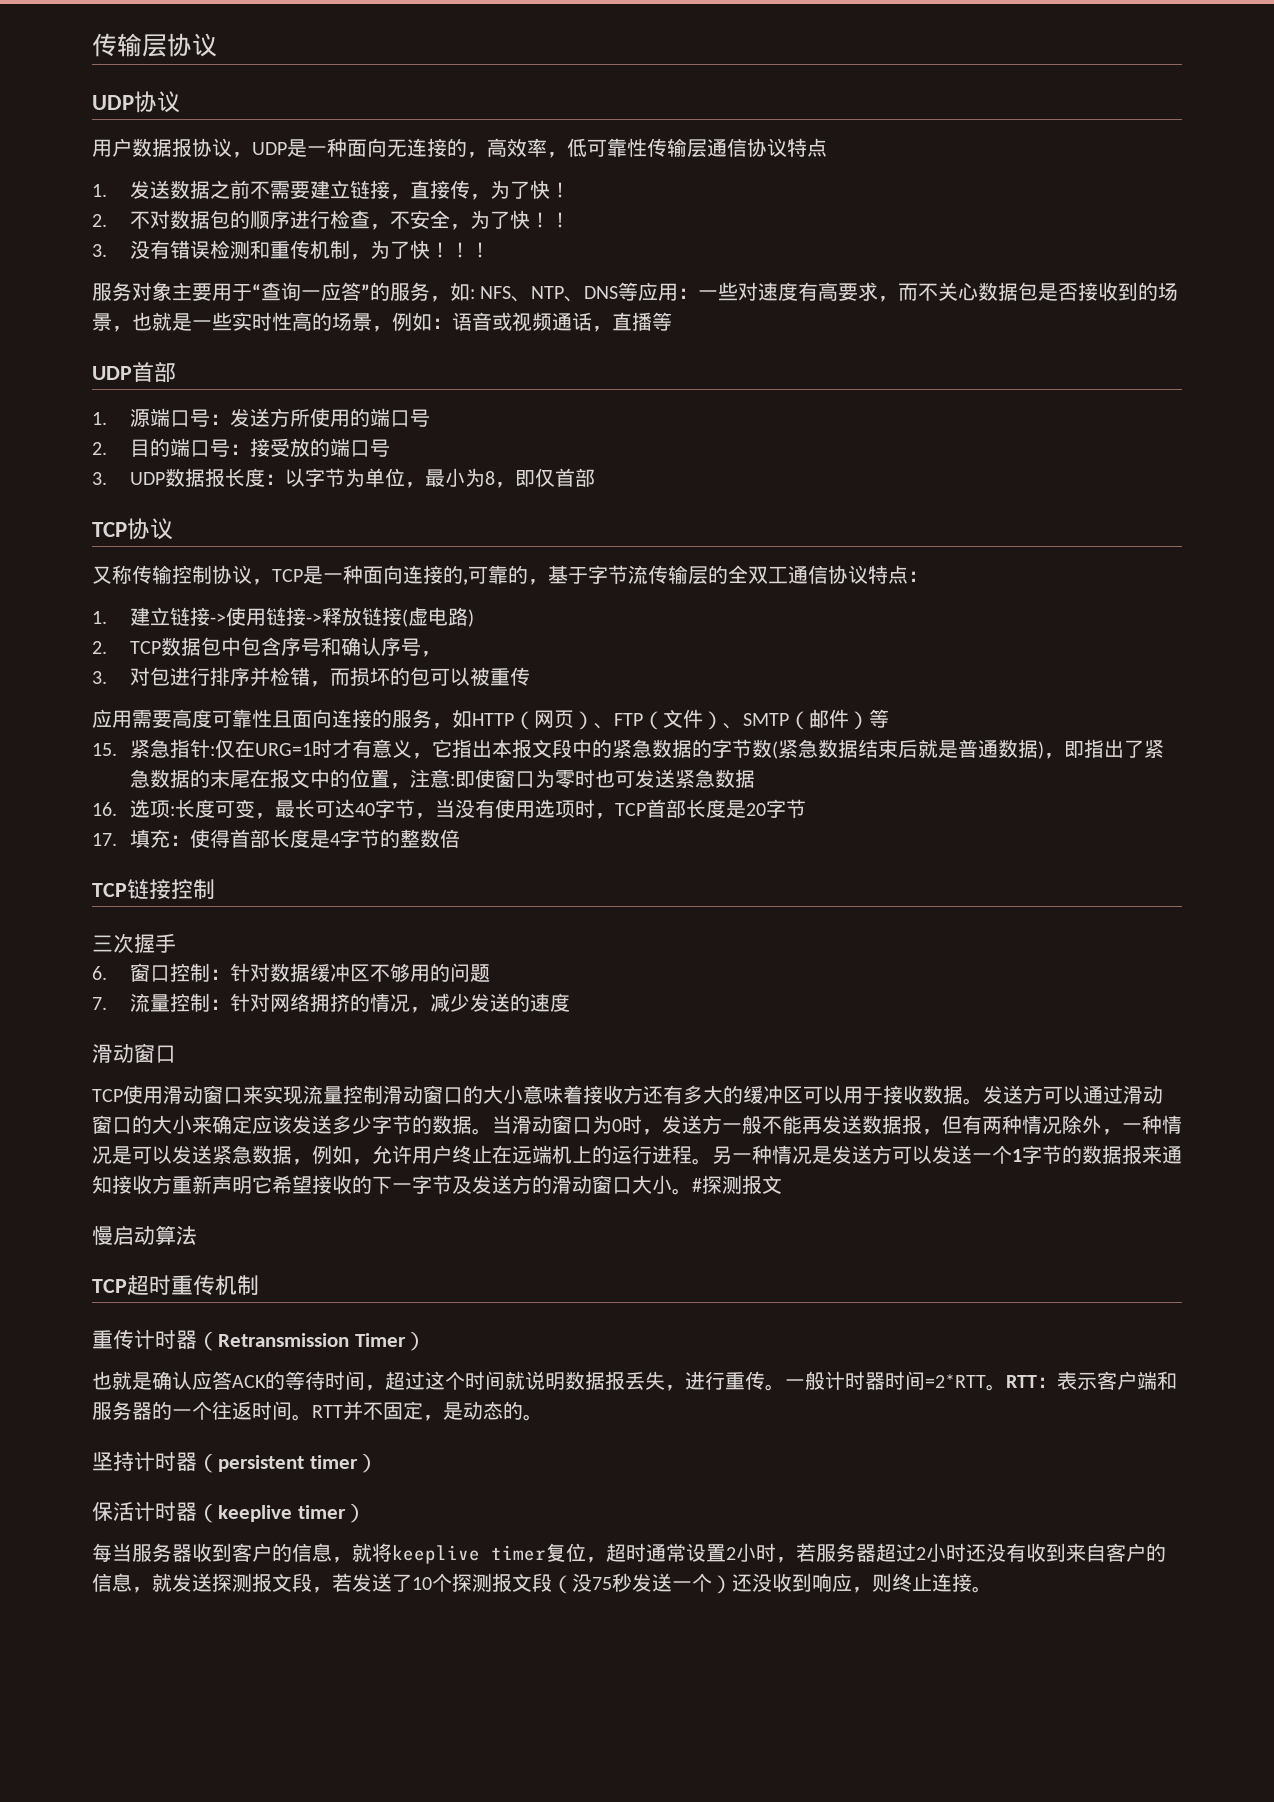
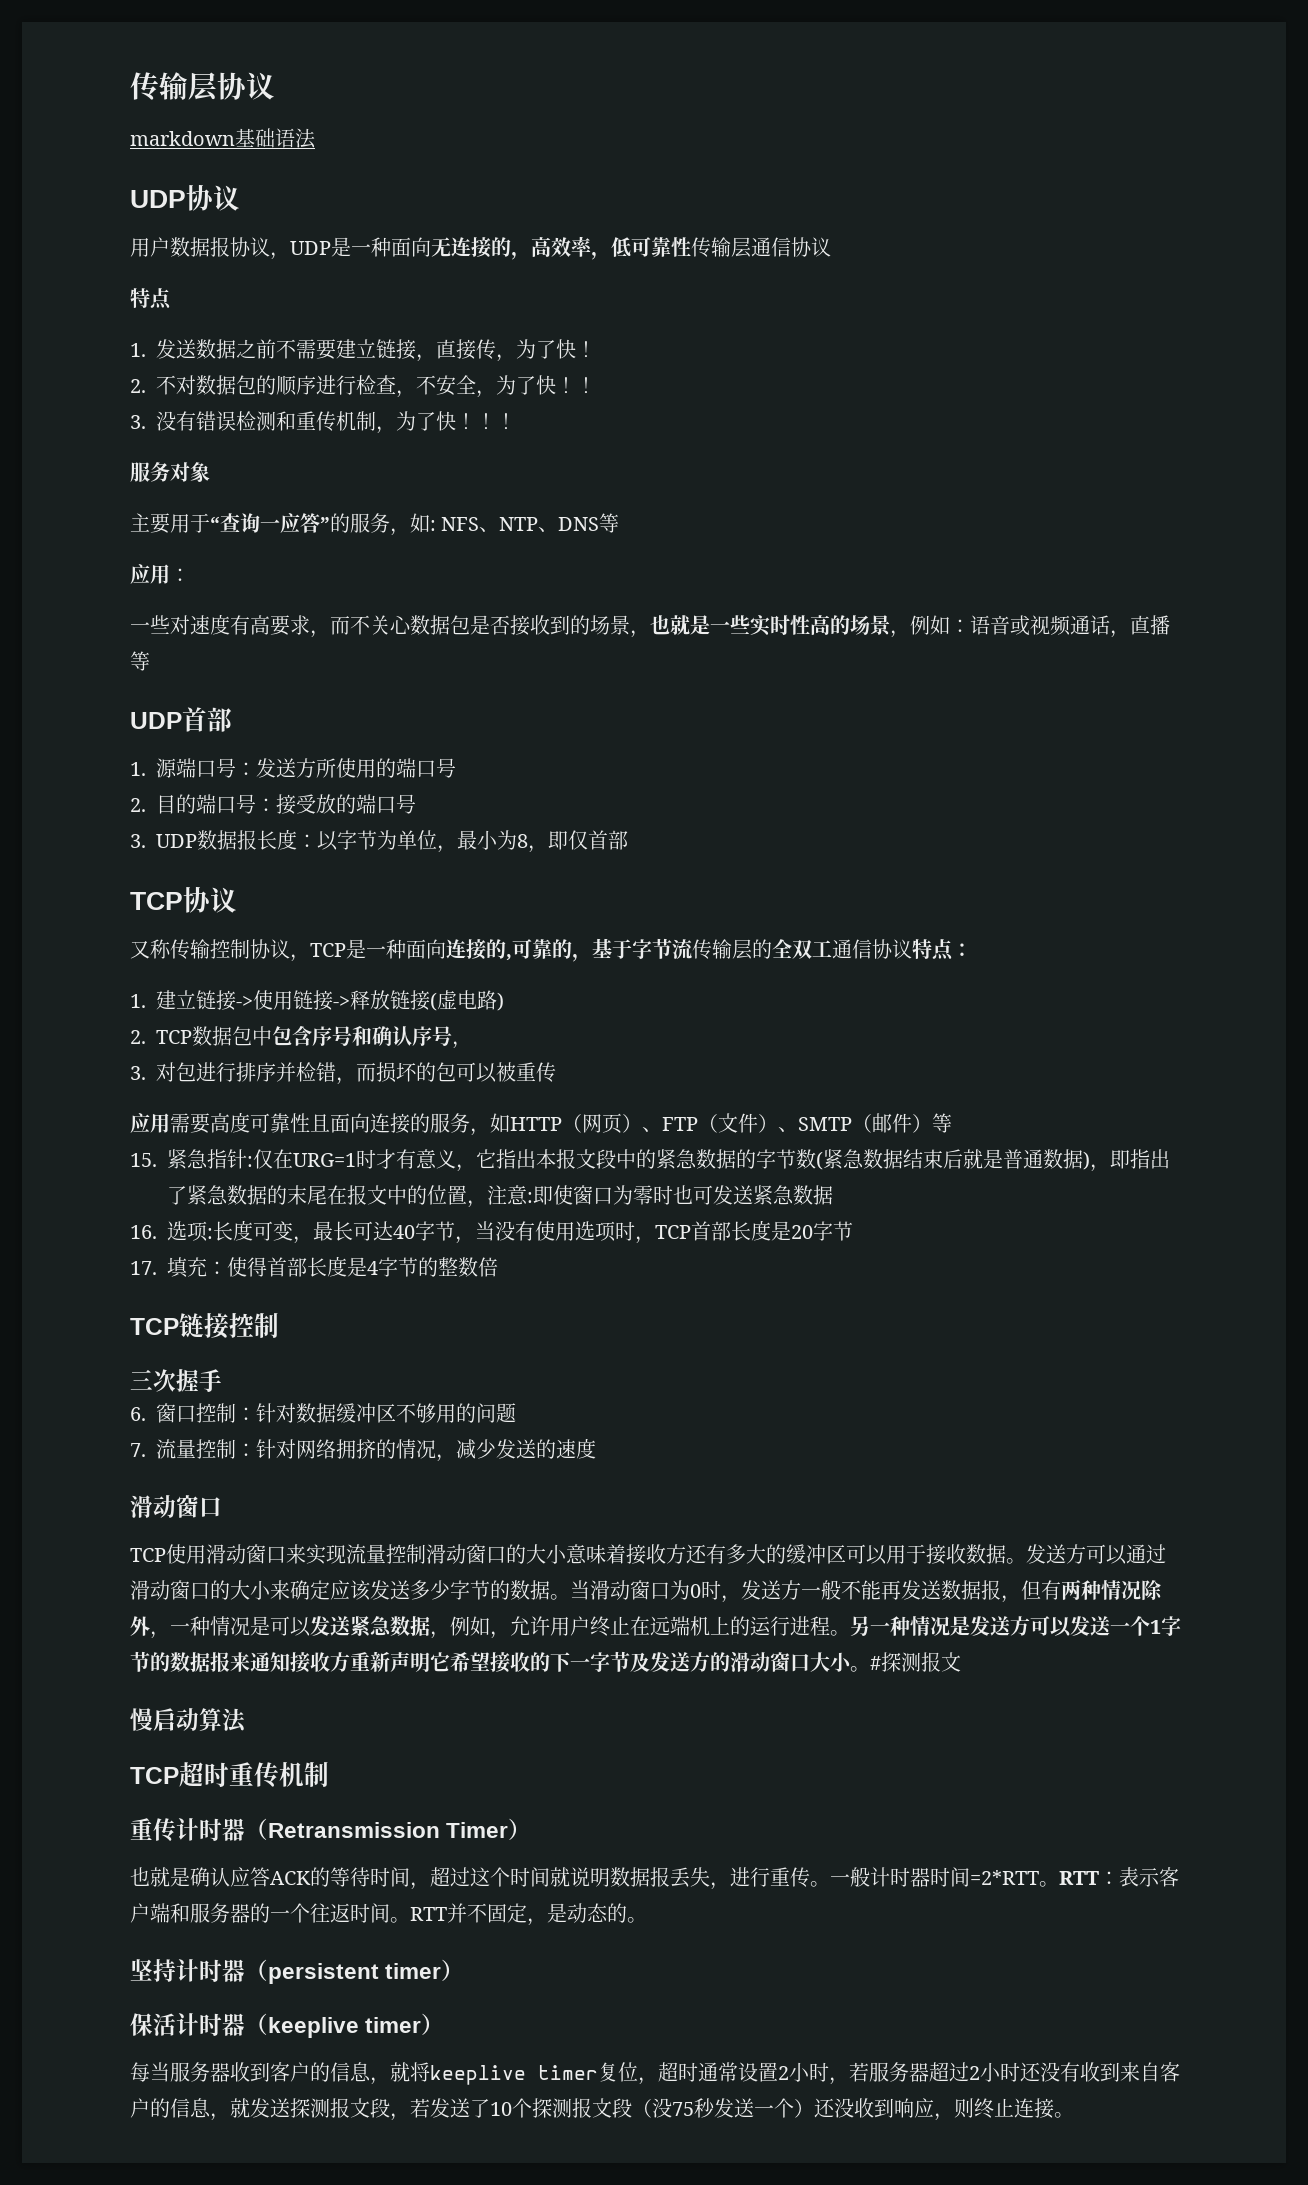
+ markdown基础语法
- 用户数据报协议，UDP是一种面向无连接的，高效率，低可靠性传输层通信协议特点
+ 用户数据报协议，UDP是一种面向无连接的，高效率，低可靠性传输层通信协议
+ 特点
- 服务对象主要用于“查询一应答”的服务，如: NFS、NTP、DNS等应用：一些对速度有高要求，而不关心数据包是否接收到的场景，也就是一些实时性高的场景，例如：语音或视频通话，直播等
+ 服务对象
+ 主要用于“查询一应答”的服务，如: NFS、NTP、DNS等
+ 应用：
+ 一些对速度有高要求，而不关心数据包是否接收到的场景，也就是一些实时性高的场景，例如：语音或视频通话，直播等

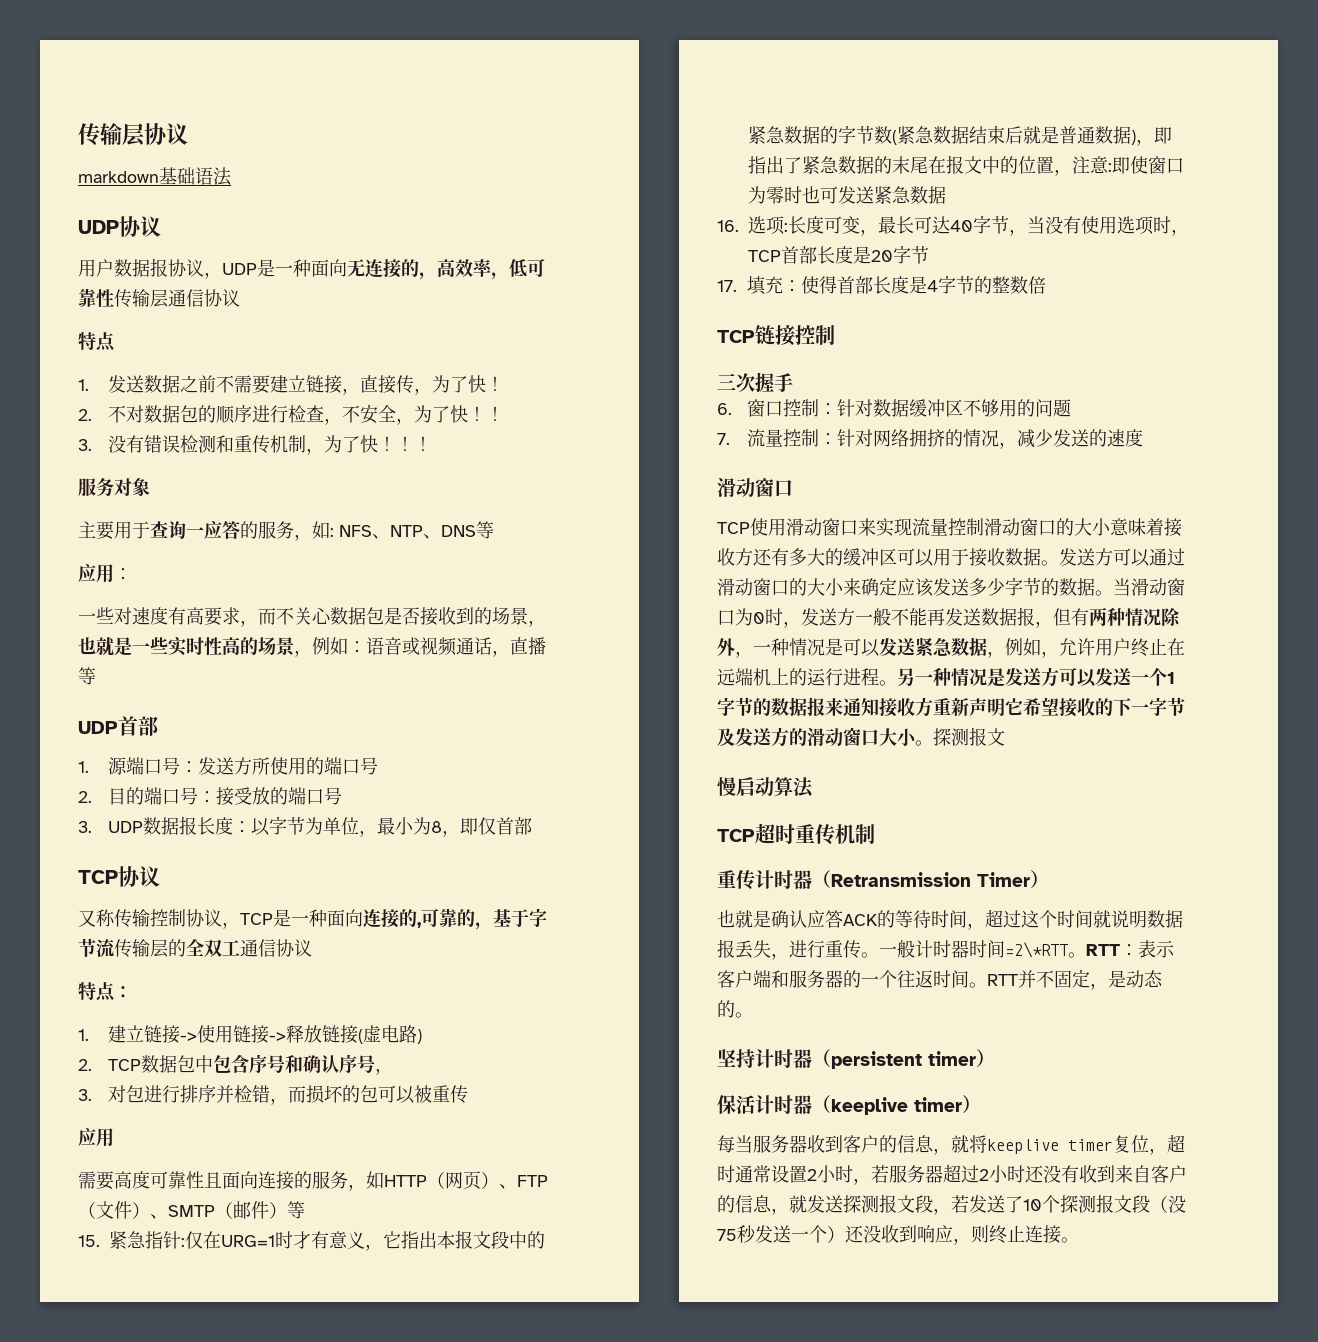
- 主要用于“查询一应答”的服务，如: NFS、NTP、DNS等
+ 主要用于查询一应答的服务，如: NFS、NTP、DNS等
- 又称传输控制协议，TCP是一种面向连接的,可靠的，基于字节流传输层的全双工通信协议特点：
+ 又称传输控制协议，TCP是一种面向连接的,可靠的，基于字节流传输层的全双工通信协议
+ 特点：
  3.对包进行排序并检错，而损坏的包可以被重传
- 应用需要高度可靠性且面向连接的服务，如HTTP（网页）、FTP（文件）、SMTP（邮件）等
+ 应用
+ 需要高度可靠性且面向连接的服务，如HTTP（网页）、FTP（文件）、SMTP（邮件）等
- 另一种情况是发送方可以发送一个1字节的数据报来通知接收方重新声明它希望接收的下一字节及发送方的滑动窗口大小。#探测报文
+ 另一种情况是发送方可以发送一个1字节的数据报来通知接收方重新声明它希望接收的下一字节及发送方的滑动窗口大小。探测报文
- 一般计时器时间=2*RTT。
+ 一般计时器时间=2\*RTT。

